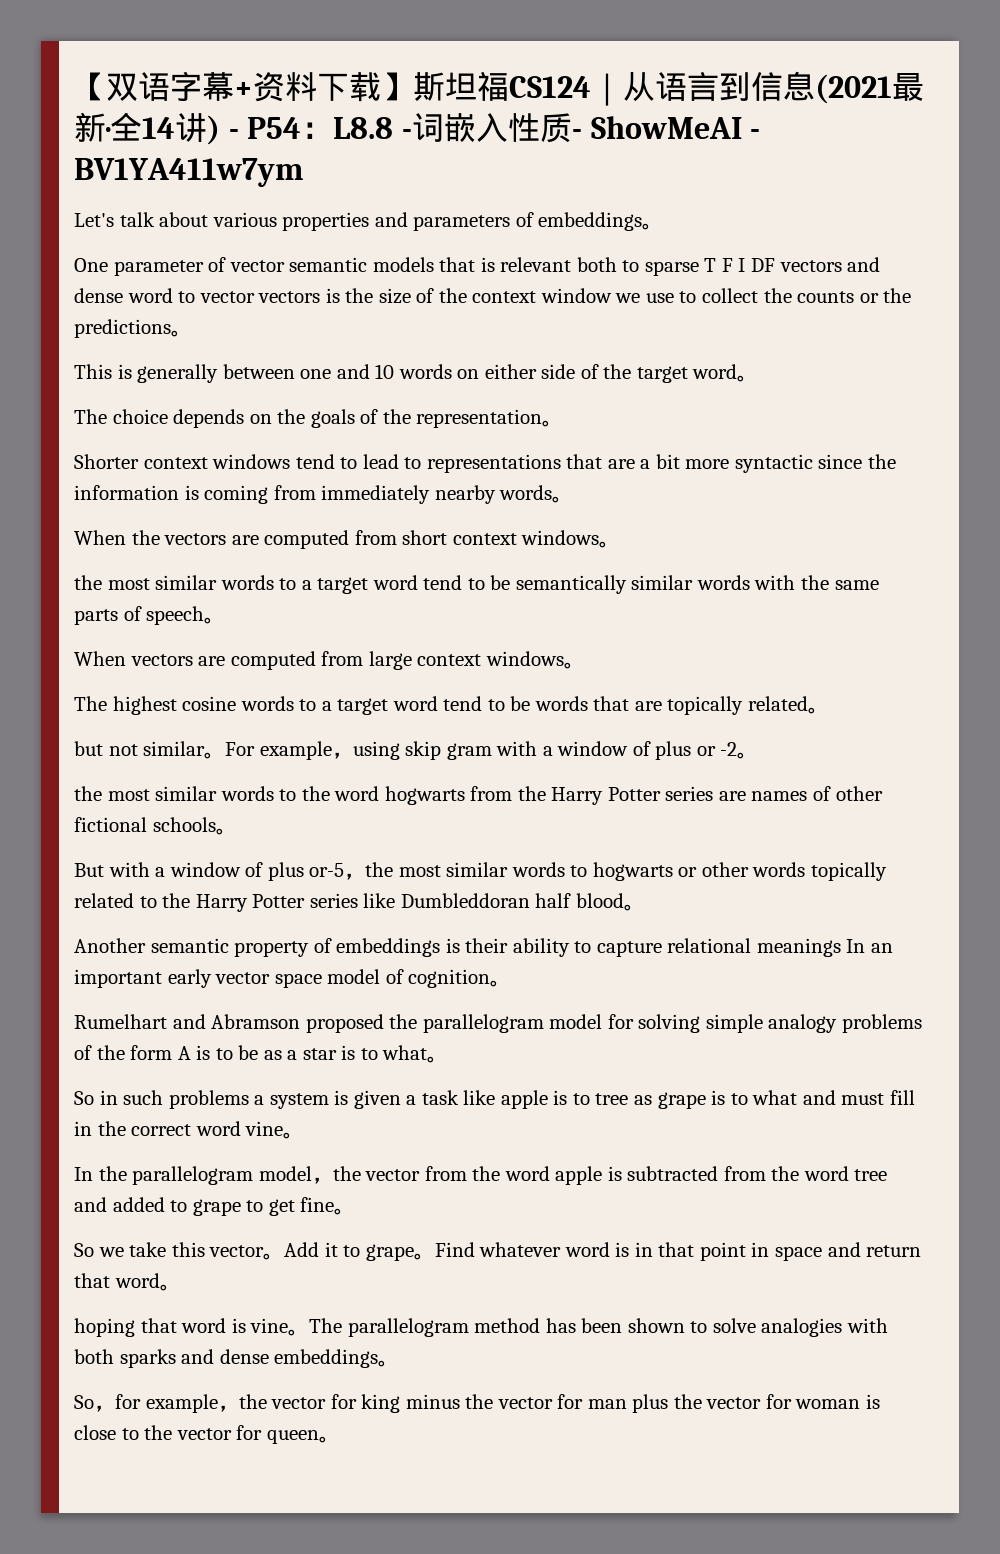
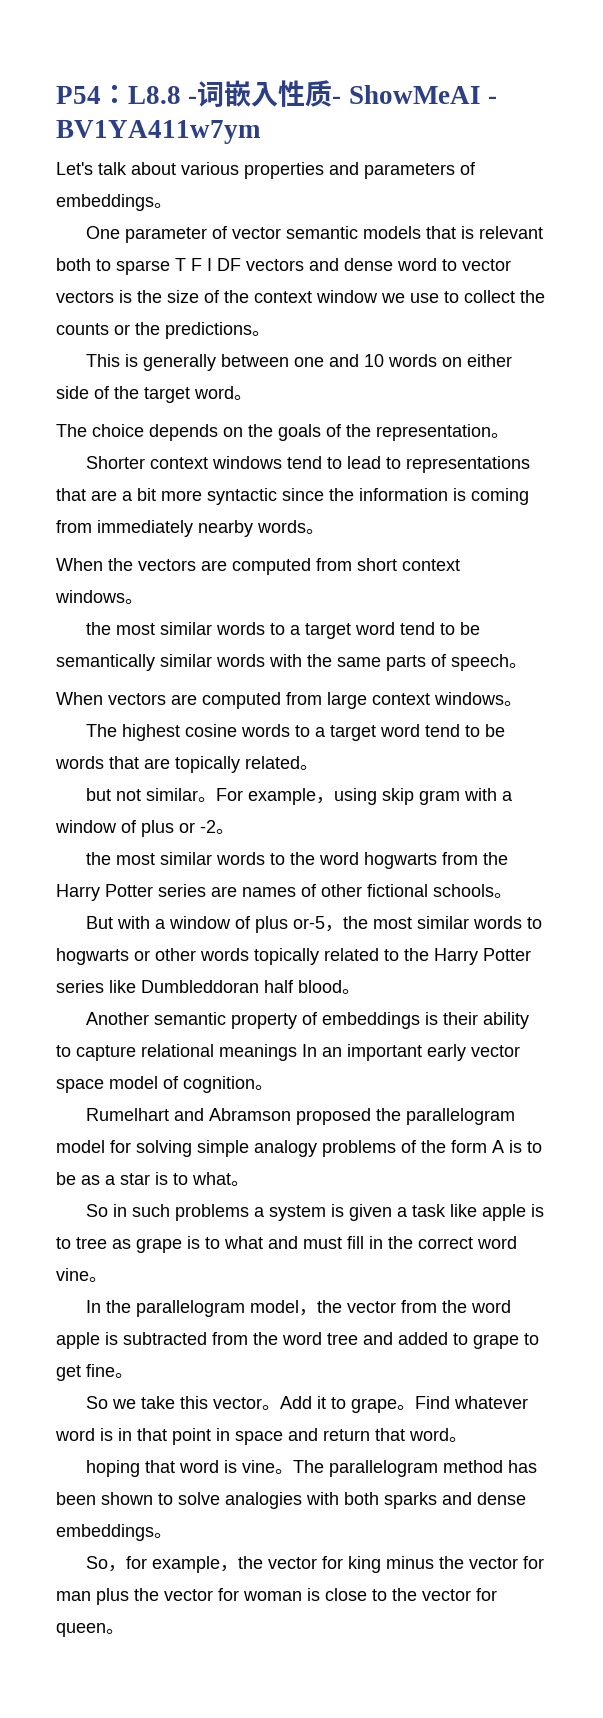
- 【双语字幕+资料下载】斯坦福CS124｜从语言到信息(2021最新·全14讲) - P54：L8.8 -词嵌入性质- ShowMeAI - BV1YA411w7ym
+ P54：L8.8 -词嵌入性质- ShowMeAI - BV1YA411w7ym

